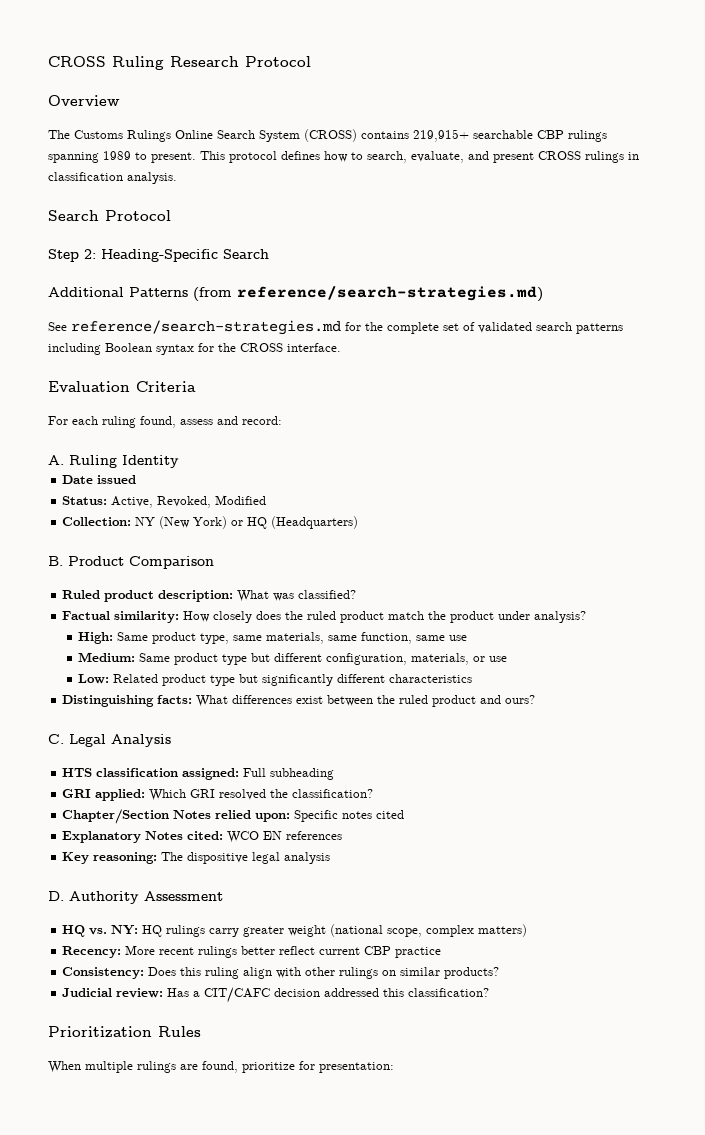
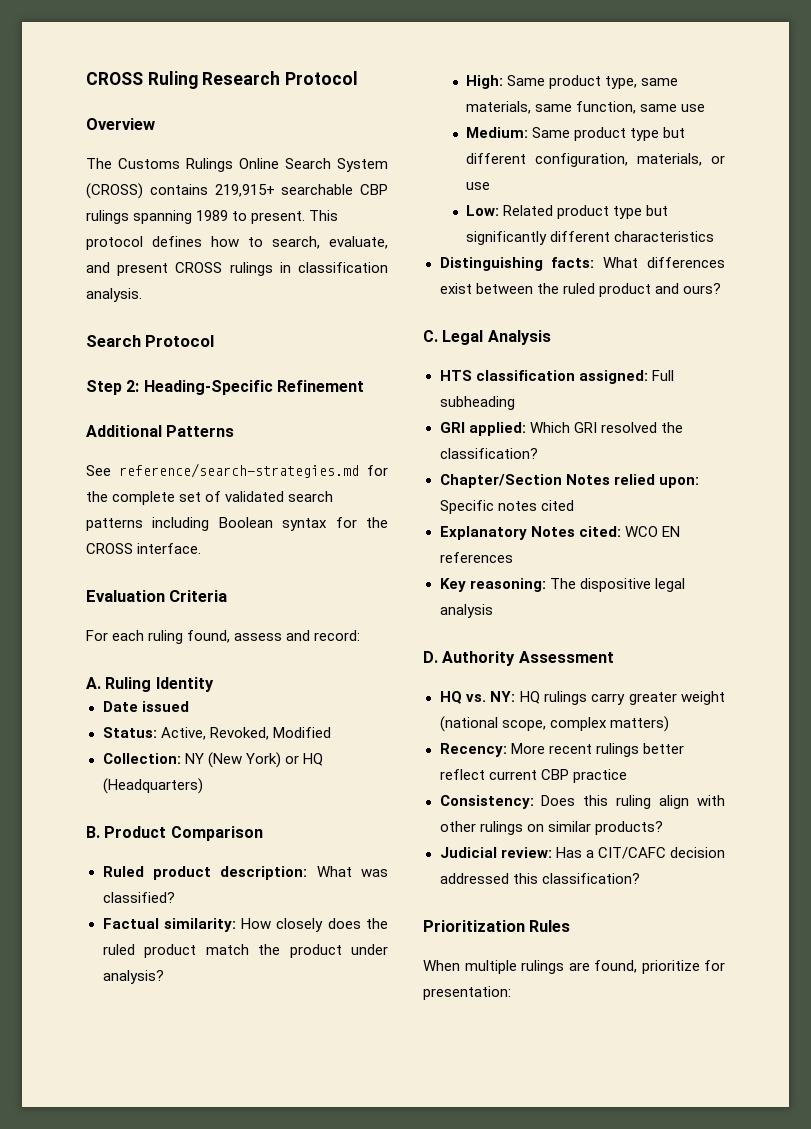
- Step 2: Heading-Specific Search
+ Step 2: Heading-Specific Refinement
- Additional Patterns (from reference/search-strategies.md)
+ Additional Patterns

